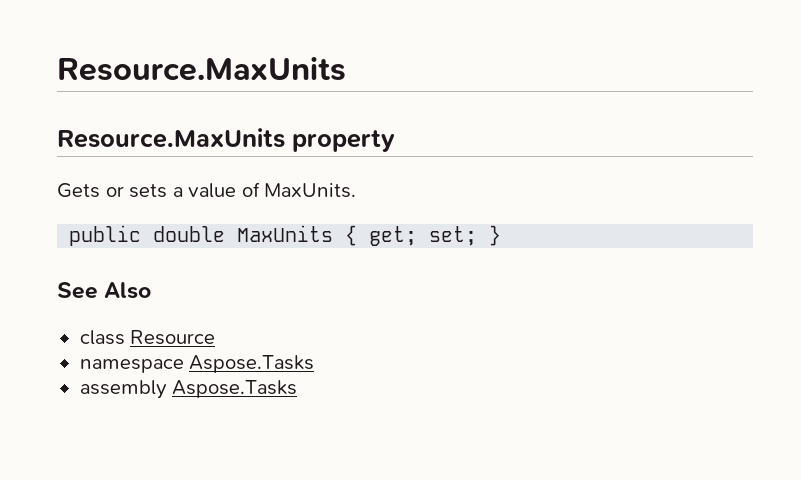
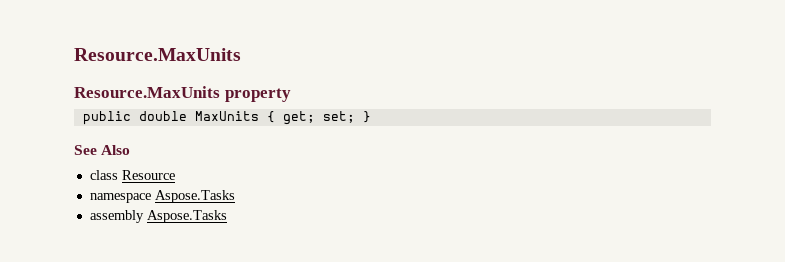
- Gets or sets a value of MaxUnits.

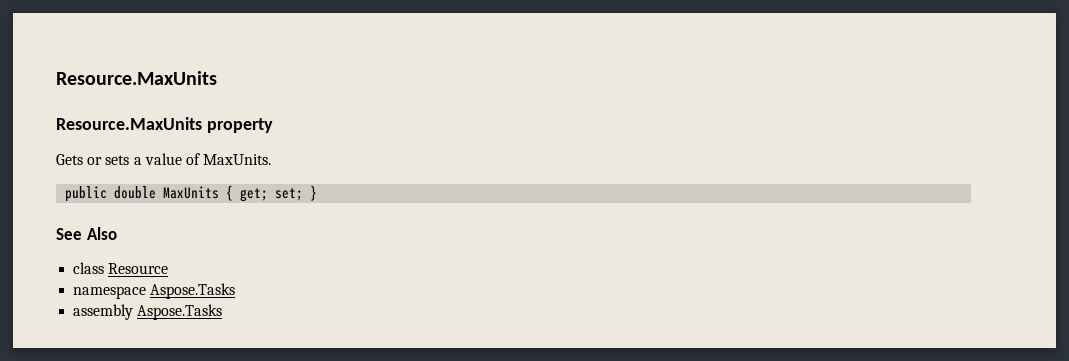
+ Gets or sets a value of MaxUnits.

